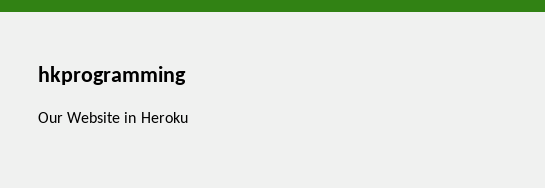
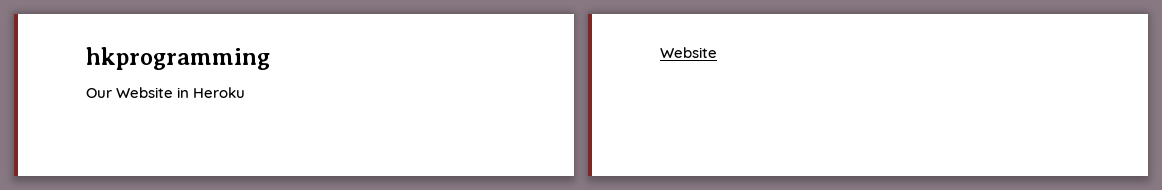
  Our Website in Heroku
+ Website

